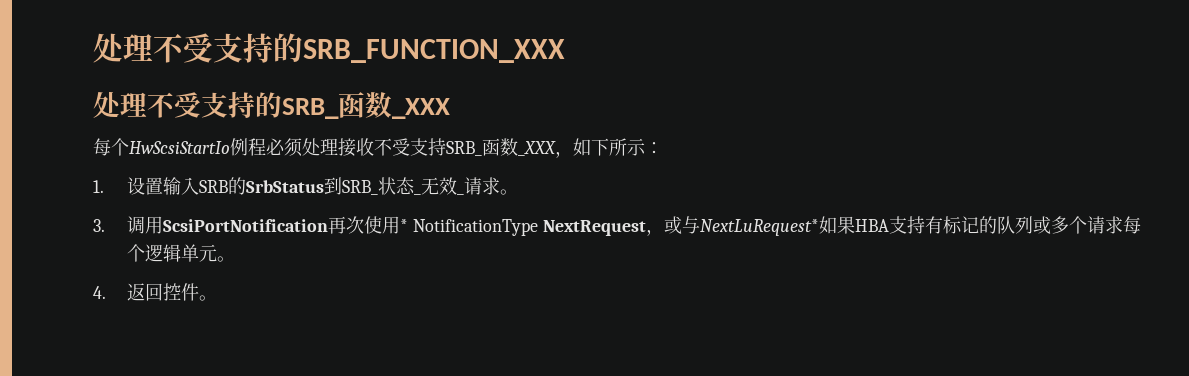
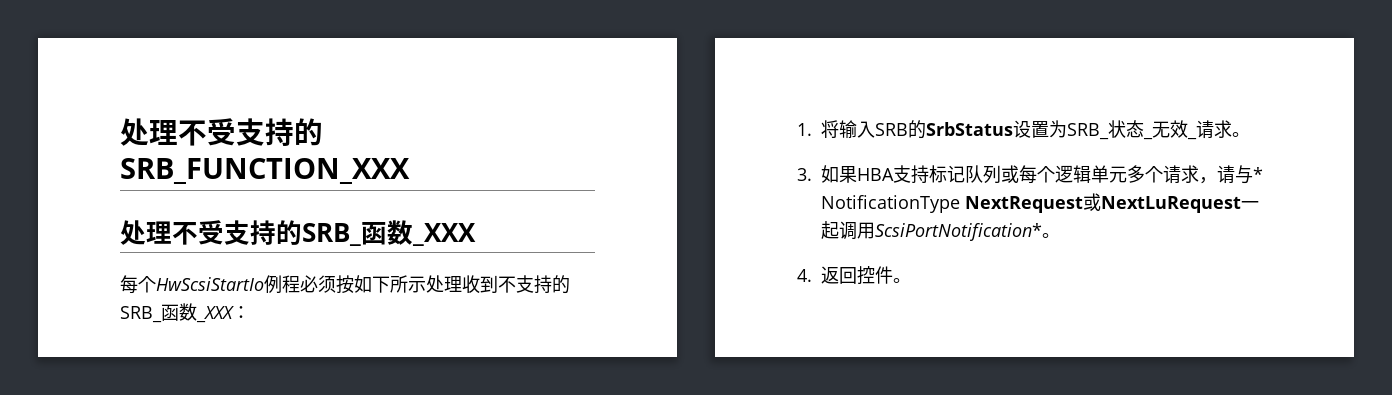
- 每个HwScsiStartIo例程必须处理接收不受支持SRB_函数_XXX，如下所示：
+ 每个HwScsiStartIo例程必须按如下所示处理收到不支持的SRB_函数_XXX：
- 1.设置输入SRB的SrbStatus到SRB_状态_无效_请求。
+ 1.将输入SRB的SrbStatus设置为SRB_状态_无效_请求。
- 3.调用ScsiPortNotification再次使用* NotificationType NextRequest，或与NextLuRequest*如果HBA支持有标记的队列或多个请求每个逻辑单元。
+ 3.如果HBA支持标记队列或每个逻辑单元多个请求，请与* NotificationType NextRequest或NextLuRequest一起调用ScsiPortNotification*。

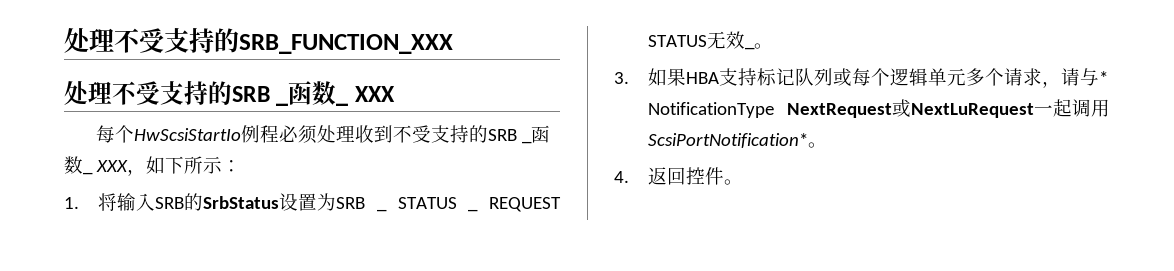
- 处理不受支持的SRB_函数_XXX
+ 处理不受支持的SRB _函数_ XXX
- 每个HwScsiStartIo例程必须按如下所示处理收到不支持的SRB_函数_XXX：
+ 每个HwScsiStartIo例程必须处理收到不受支持的SRB _函数_ XXX，如下所示：
- 1.将输入SRB的SrbStatus设置为SRB_状态_无效_请求。
+ 1.将输入SRB的SrbStatus设置为SRB _ STATUS _ REQUEST STATUS无效_。

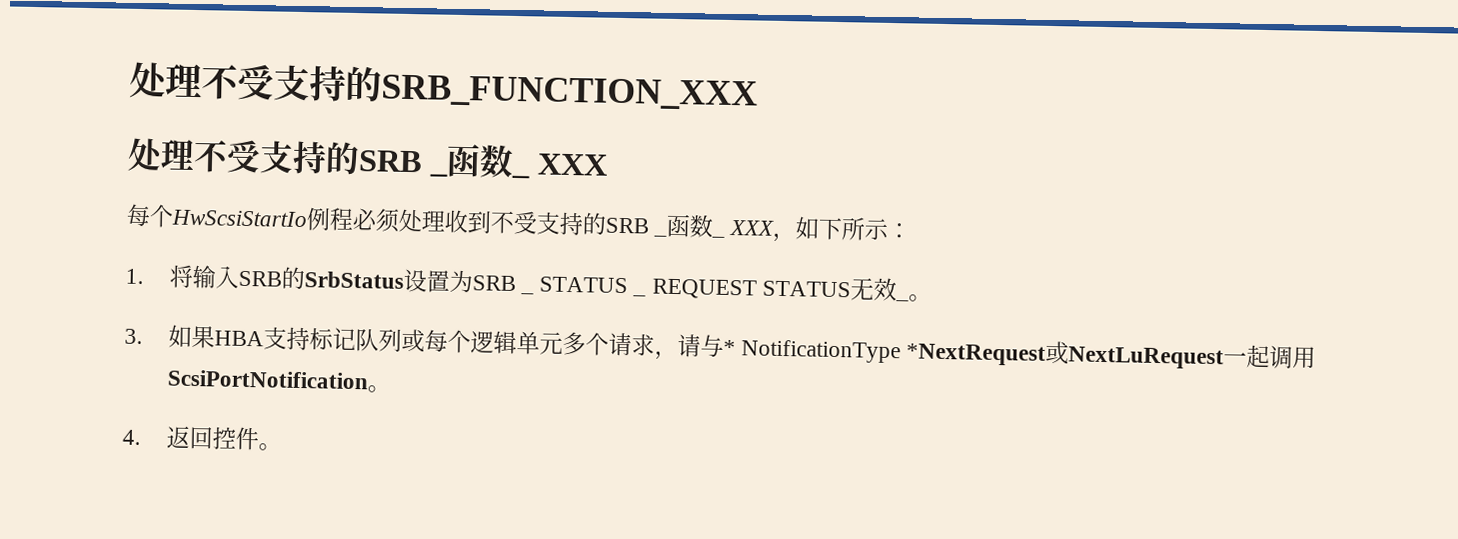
- 3.如果HBA支持标记队列或每个逻辑单元多个请求，请与* NotificationType NextRequest或NextLuRequest一起调用ScsiPortNotification*。
+ 3.如果HBA支持标记队列或每个逻辑单元多个请求，请与* NotificationType *NextRequest或NextLuRequest一起调用ScsiPortNotification。

